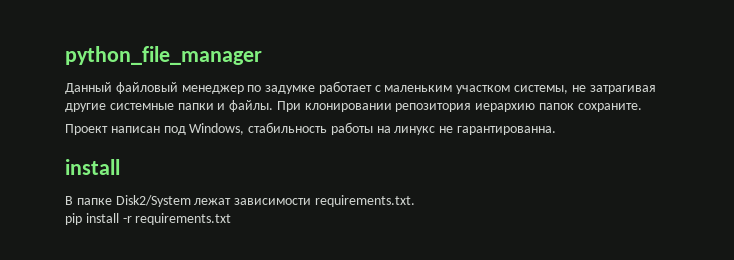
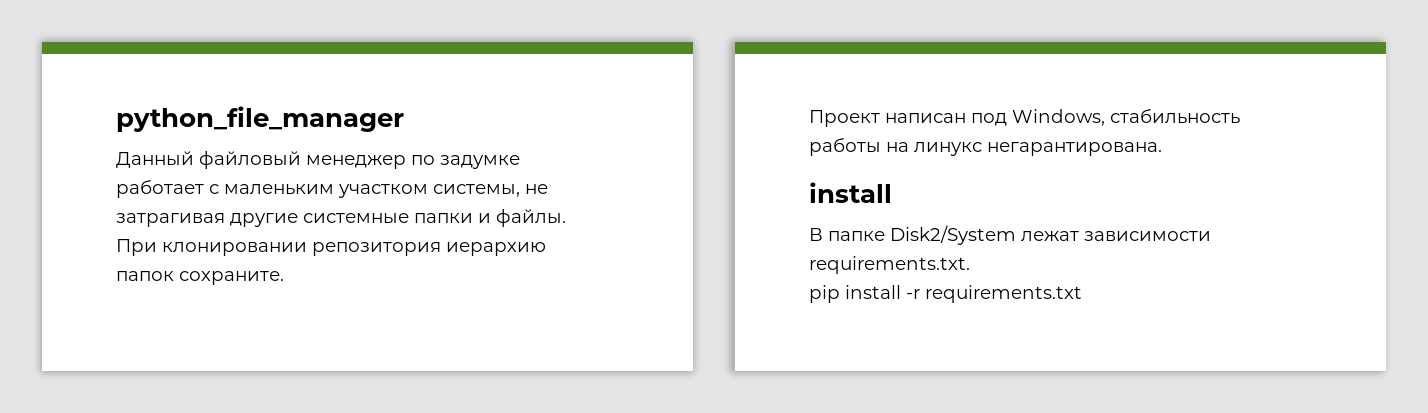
- Проект написан под Windows, стабильность работы на линукс не гарантированна.
+ Проект написан под Windows, стабильность работы на линукс негарантирована.

